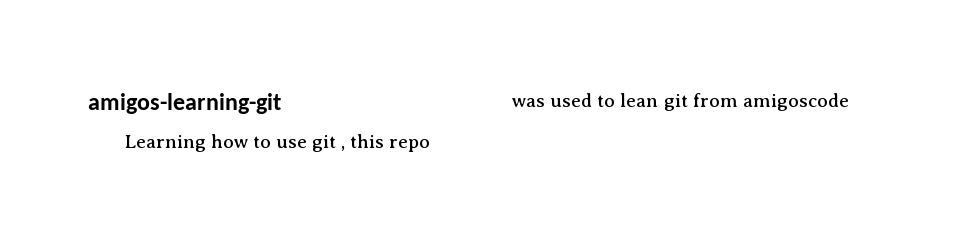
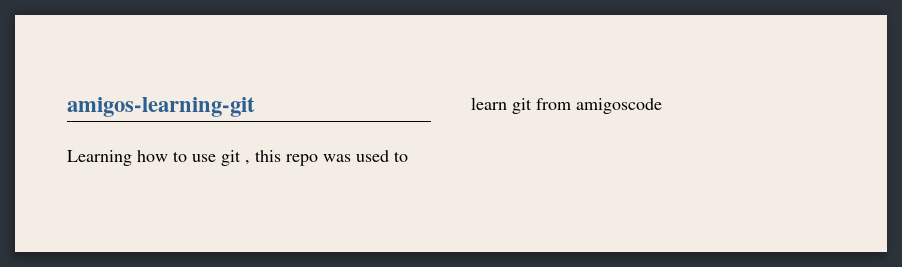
- Learning how to use git , this repo was used to lean git from amigoscode
+ Learning how to use git , this repo was used to learn git from amigoscode

